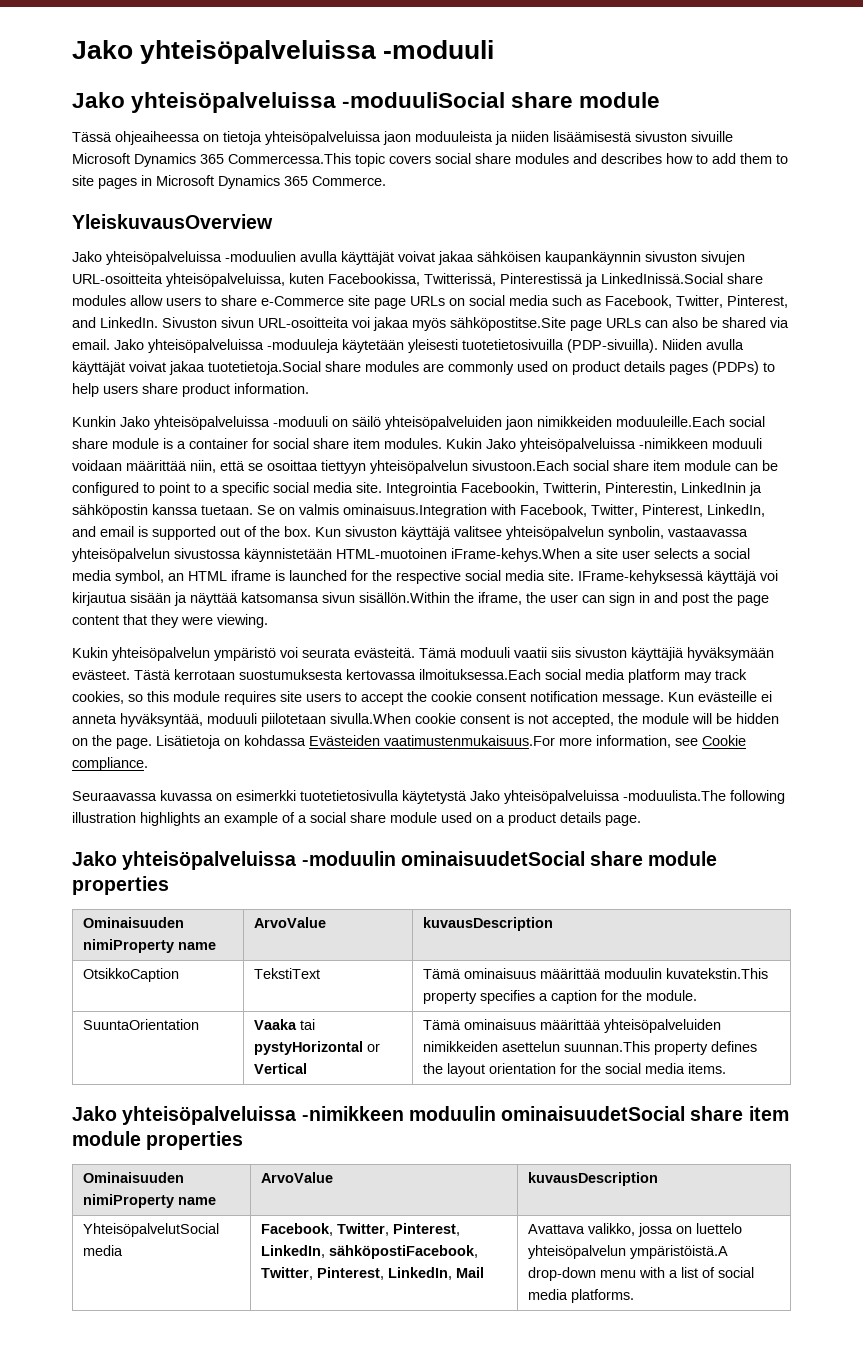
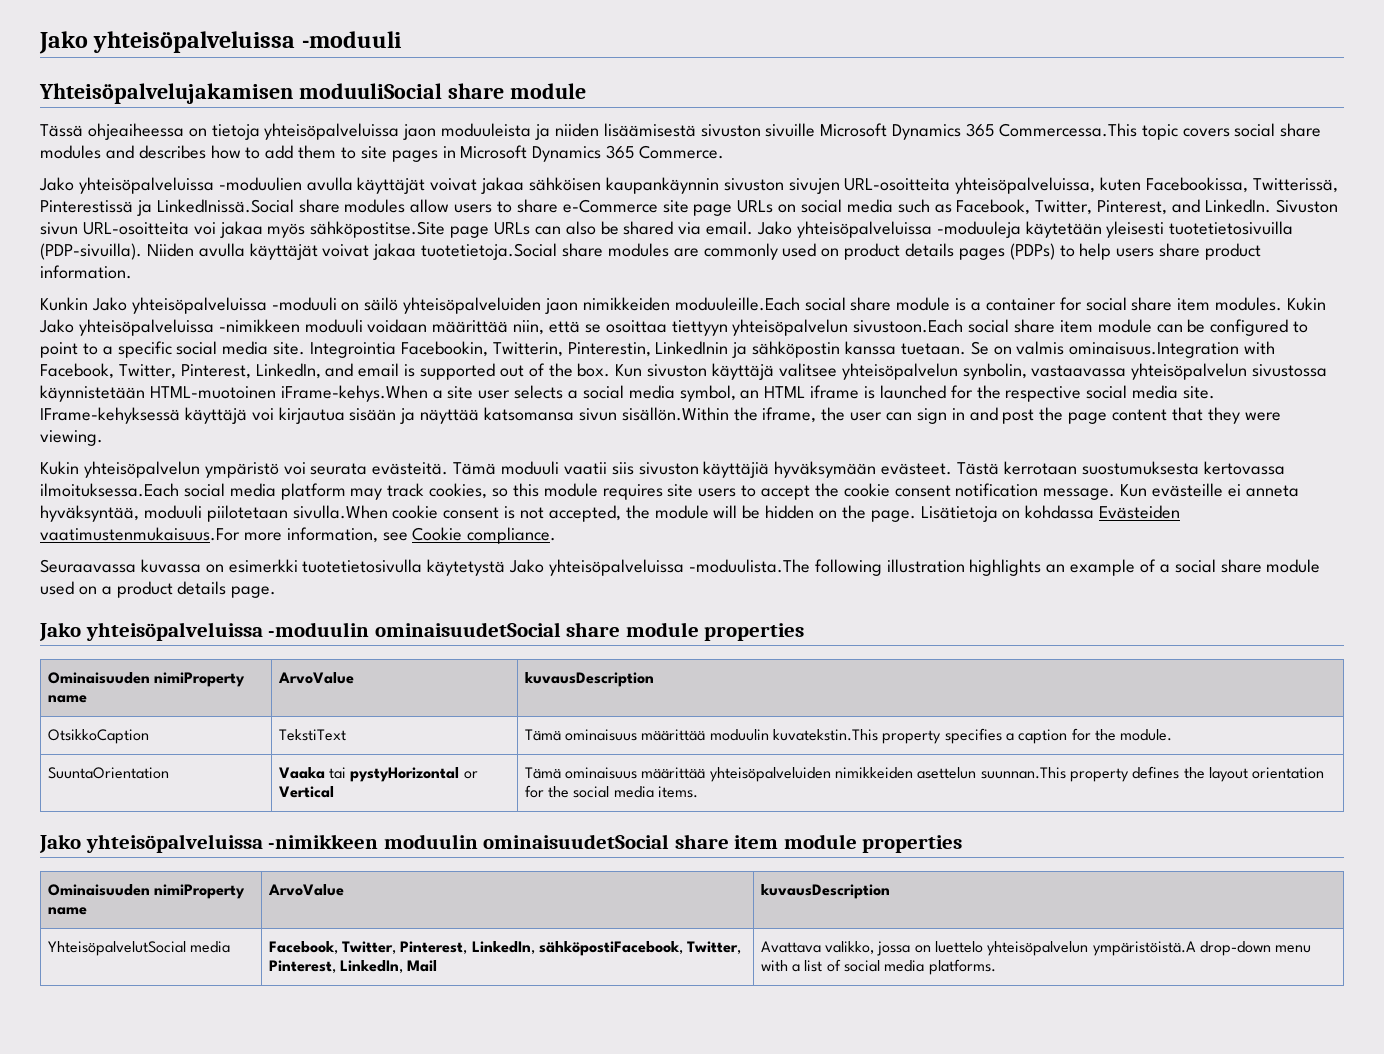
- Jako yhteisöpalveluissa -moduuliSocial share module
+ Yhteisöpalvelujakamisen moduuliSocial share module
- YleiskuvausOverview

